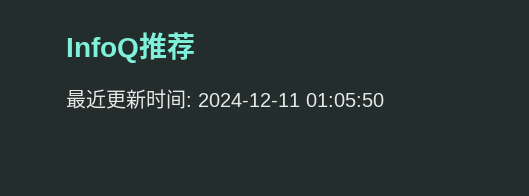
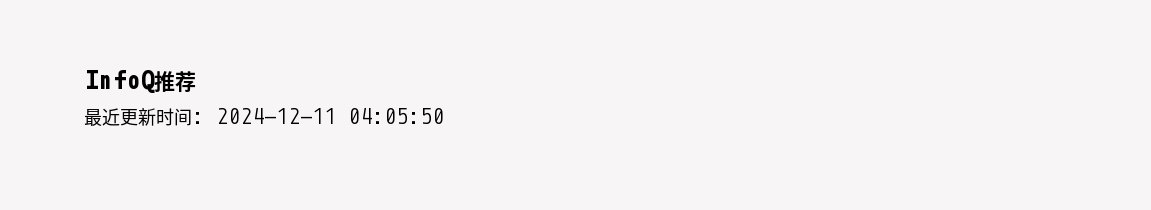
- 最近更新时间: 2024-12-11 01:05:50
+ 最近更新时间: 2024-12-11 04:05:50

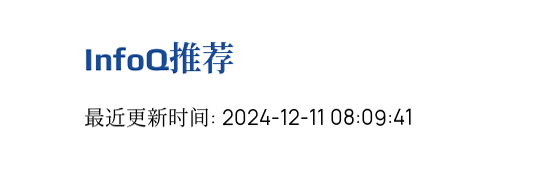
- 最近更新时间: 2024-12-11 04:05:50
+ 最近更新时间: 2024-12-11 08:09:41

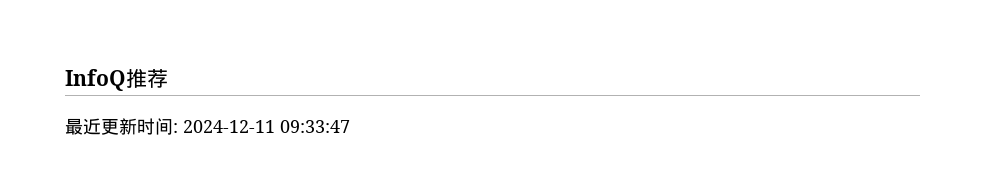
- 最近更新时间: 2024-12-11 08:09:41
+ 最近更新时间: 2024-12-11 09:33:47

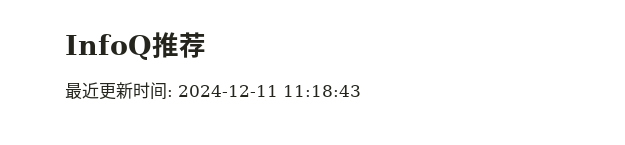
- 最近更新时间: 2024-12-11 09:33:47
+ 最近更新时间: 2024-12-11 11:18:43

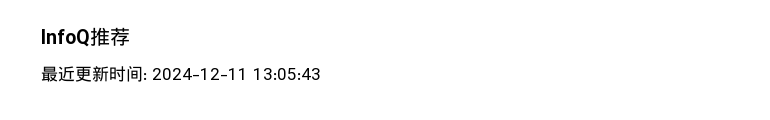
- 最近更新时间: 2024-12-11 11:18:43
+ 最近更新时间: 2024-12-11 13:05:43

